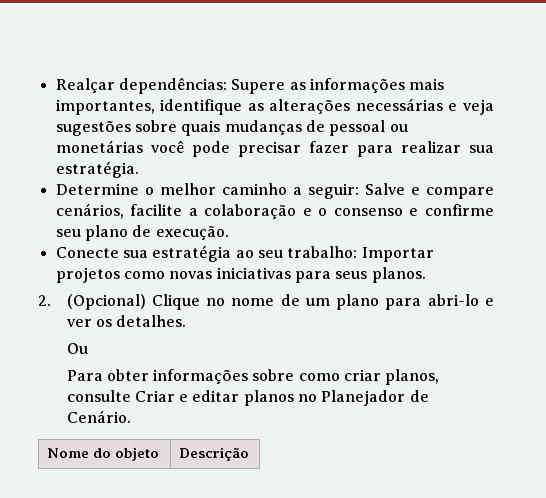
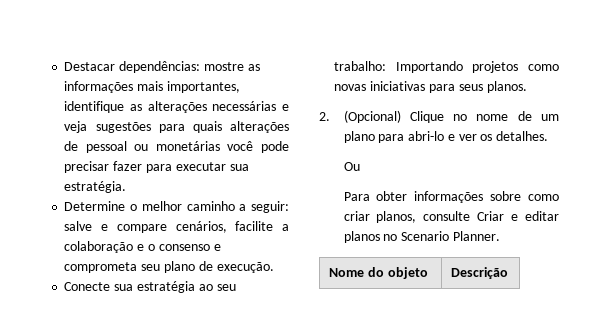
- Realçar dependências: Supere as informações mais importantes, identifique as alterações necessárias e veja sugestões sobre quais mudanças de pessoal ou monetárias você pode precisar fazer para realizar sua estratégia.
+ Destacar dependências: mostre as informações mais importantes, identifique as alterações necessárias e veja sugestões para quais alterações de pessoal ou monetárias você pode precisar fazer para executar sua estratégia.
- Determine o melhor caminho a seguir: Salve e compare cenários, facilite a colaboração e o consenso e confirme seu plano de execução.
+ Determine o melhor caminho a seguir: salve e compare cenários, facilite a colaboração e o consenso e comprometa seu plano de execução.
- Conecte sua estratégia ao seu trabalho: Importar projetos como novas iniciativas para seus planos.
+ Conecte sua estratégia ao seu trabalho: Importando projetos como novas iniciativas para seus planos.
- Para obter informações sobre como criar planos, consulte Criar e editar planos no Planejador de Cenário.
+ Para obter informações sobre como criar planos, consulte Criar e editar planos no Scenario Planner.

